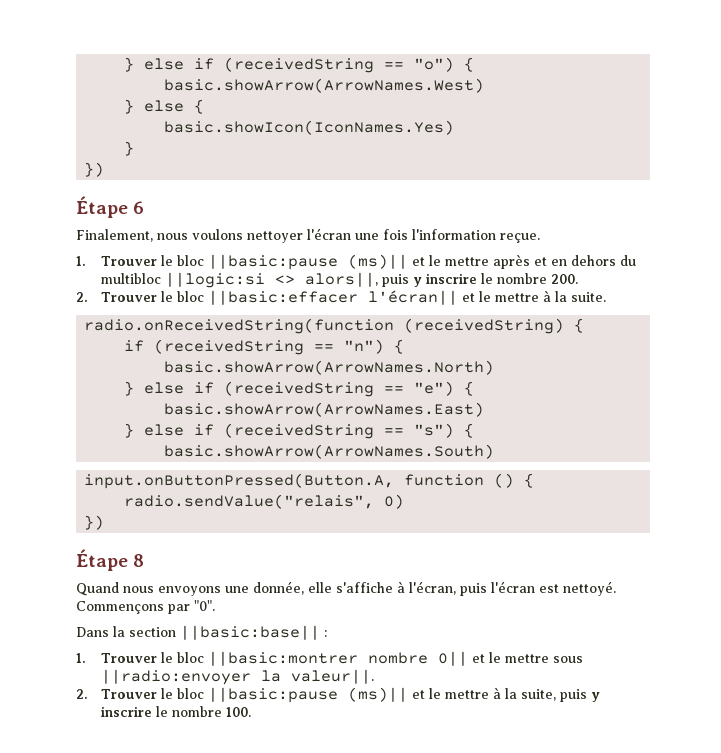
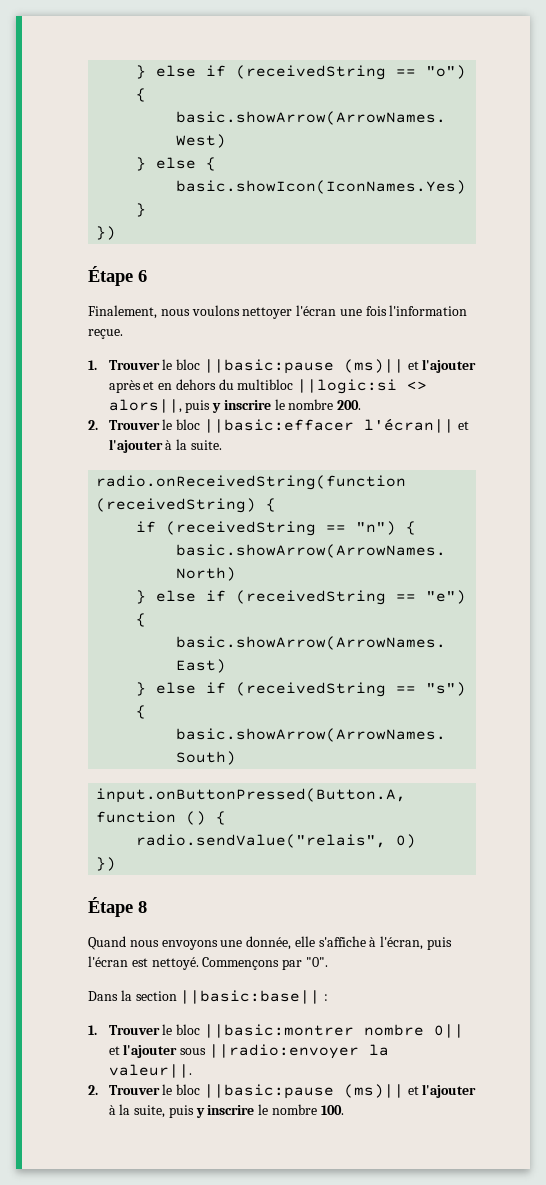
- 1. Trouver le bloc ||basic:pause (ms)|| et le mettre après et en dehors du multibloc ||logic:si <> alors||, puis y inscrire le nombre 200.
+ 1. Trouver le bloc ||basic:pause (ms)|| et l'ajouter après et en dehors du multibloc ||logic:si <> alors||, puis y inscrire le nombre 200.
- 2. Trouver le bloc ||basic:effacer l'écran|| et le mettre à la suite.
+ 2. Trouver le bloc ||basic:effacer l'écran|| et l'ajouter à la suite.
- 1. Trouver le bloc ||basic:montrer nombre 0|| et le mettre sous ||radio:envoyer la valeur||.
+ 1. Trouver le bloc ||basic:montrer nombre 0|| et l'ajouter sous ||radio:envoyer la valeur||.
- 2. Trouver le bloc ||basic:pause (ms)|| et le mettre à la suite, puis y inscrire le nombre 100.
+ 2. Trouver le bloc ||basic:pause (ms)|| et l'ajouter à la suite, puis y inscrire le nombre 100.

